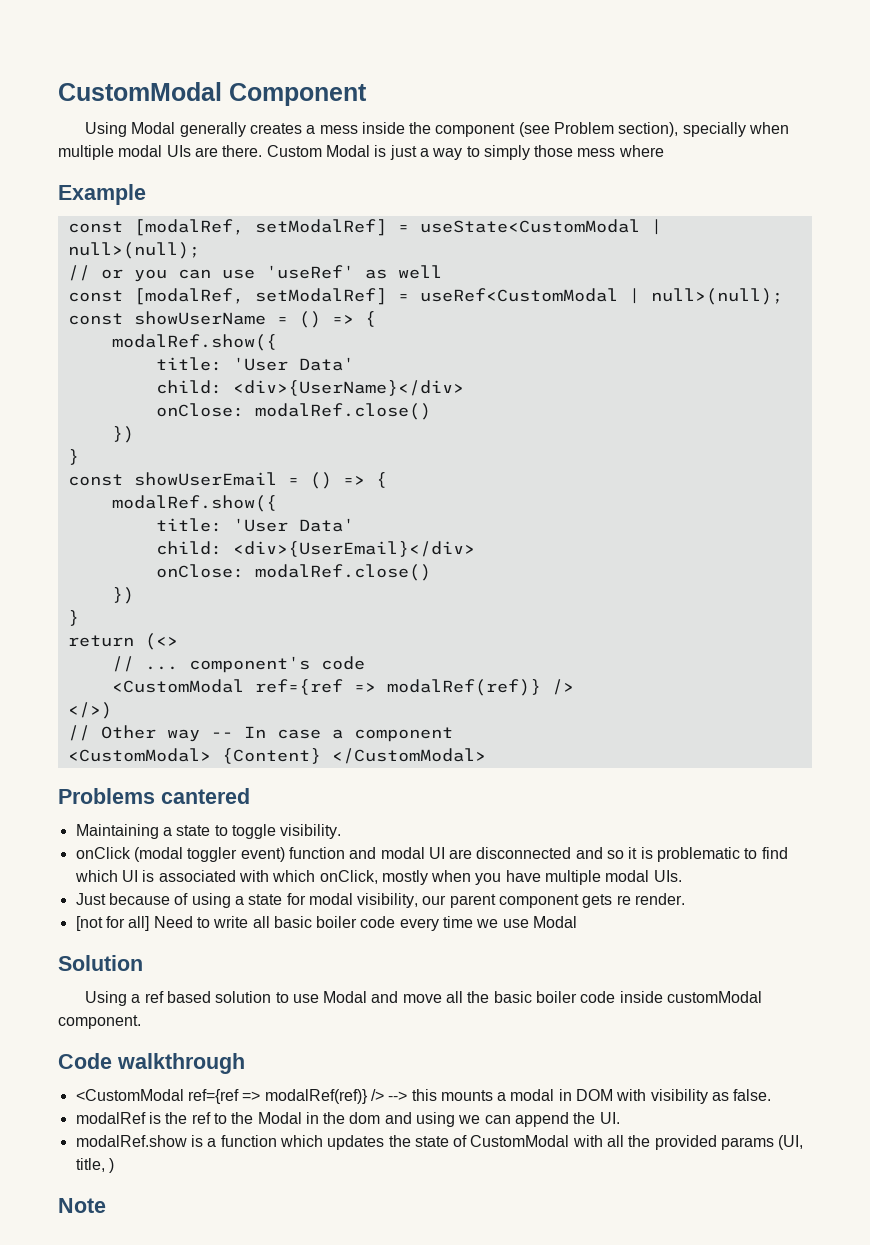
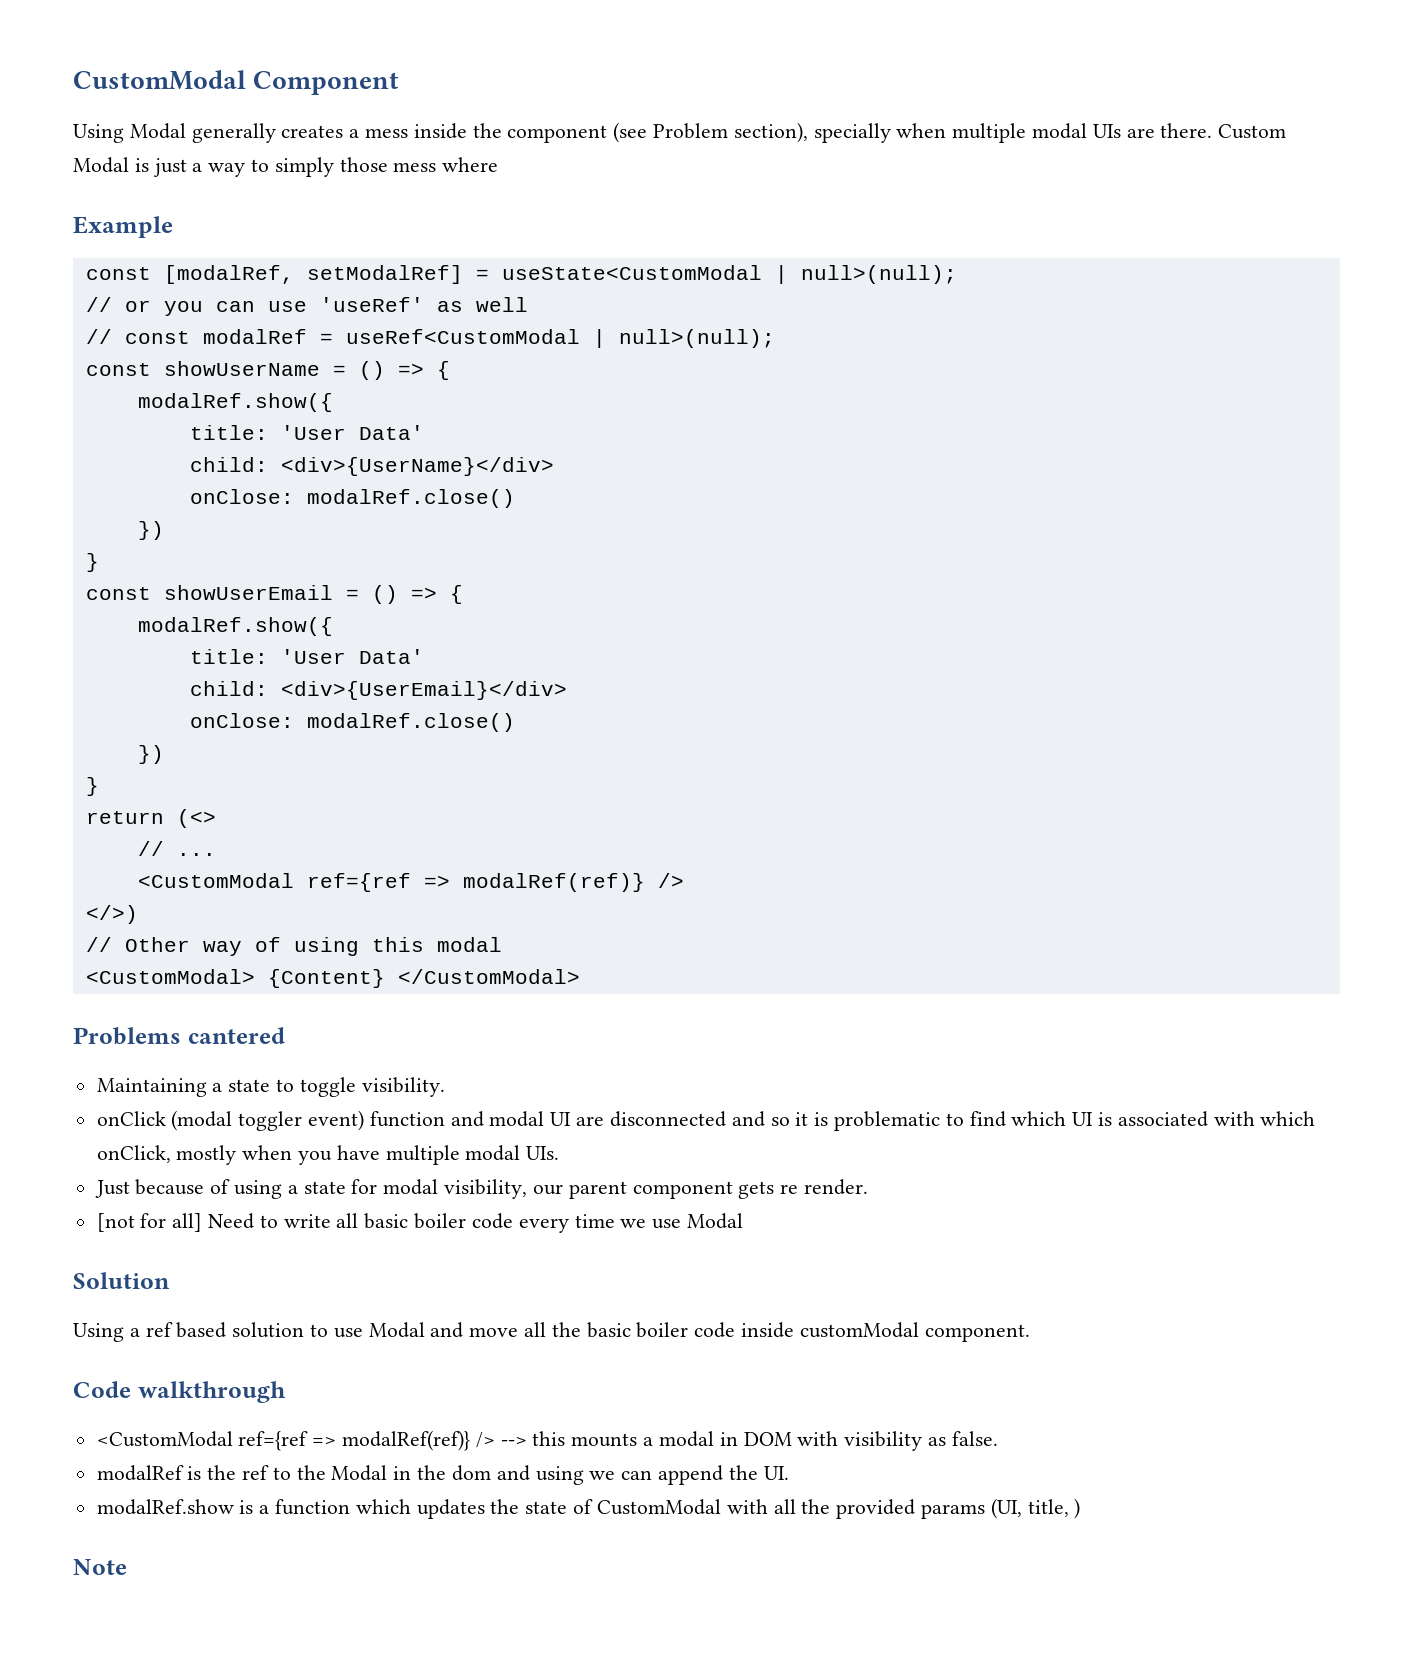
- const [modalRef, setModalRef] = useRef<CustomModal | null>(null);
+ // const modalRef = useRef<CustomModal | null>(null);
- // ... component's code
+ // ...
- // Other way -- In case a component
+ // Other way of using this modal

